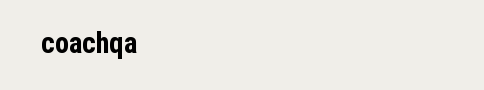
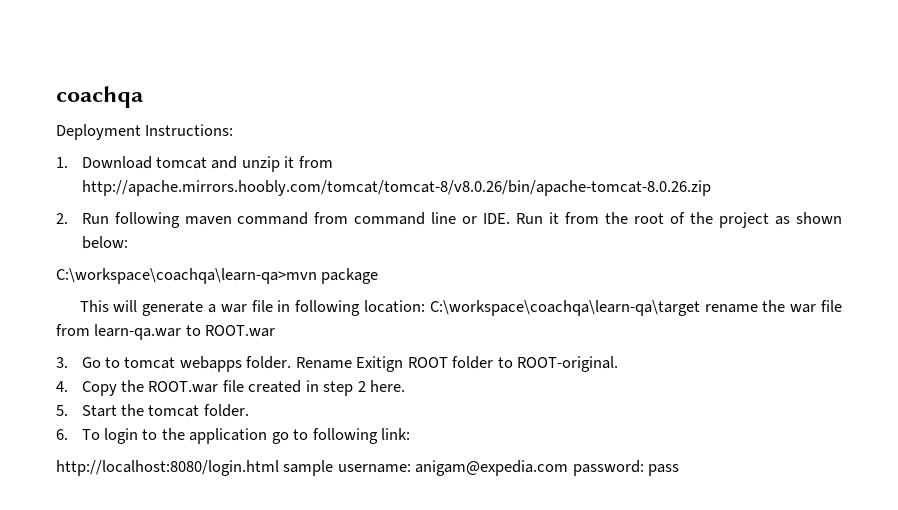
+ Deployment Instructions:
+ 1. Download tomcat and unzip it from http://apache.mirrors.hoobly.com/tomcat/tomcat-8/v8.0.26/bin/apache-tomcat-8.0.26.zip
+ 2. Run following maven command from command line or IDE. Run it from the root of the project as shown below:
+ C:\workspace\coachqa\learn-qa>mvn package
+ This will generate a war file in following location: C:\workspace\coachqa\learn-qa\target rename the war file from learn-qa.war to ROOT.war
+ 3. Go to tomcat webapps folder. Rename Exitign ROOT folder to ROOT-original.
+ 4. Copy the ROOT.war file created in step 2 here.
+ 5. Start the tomcat folder.
+ 6. To login to the application go to following link:
+ http://localhost:8080/login.html sample username: anigam@expedia.com password: pass

